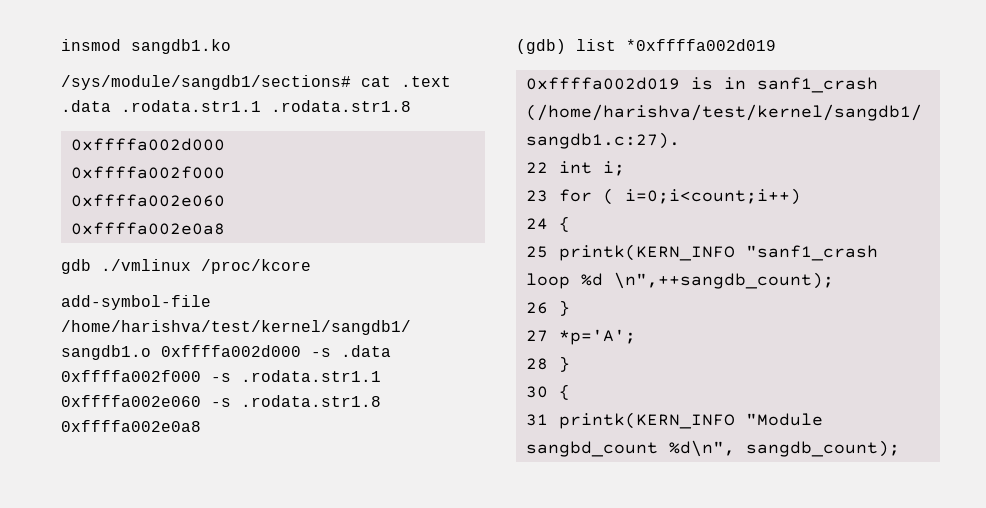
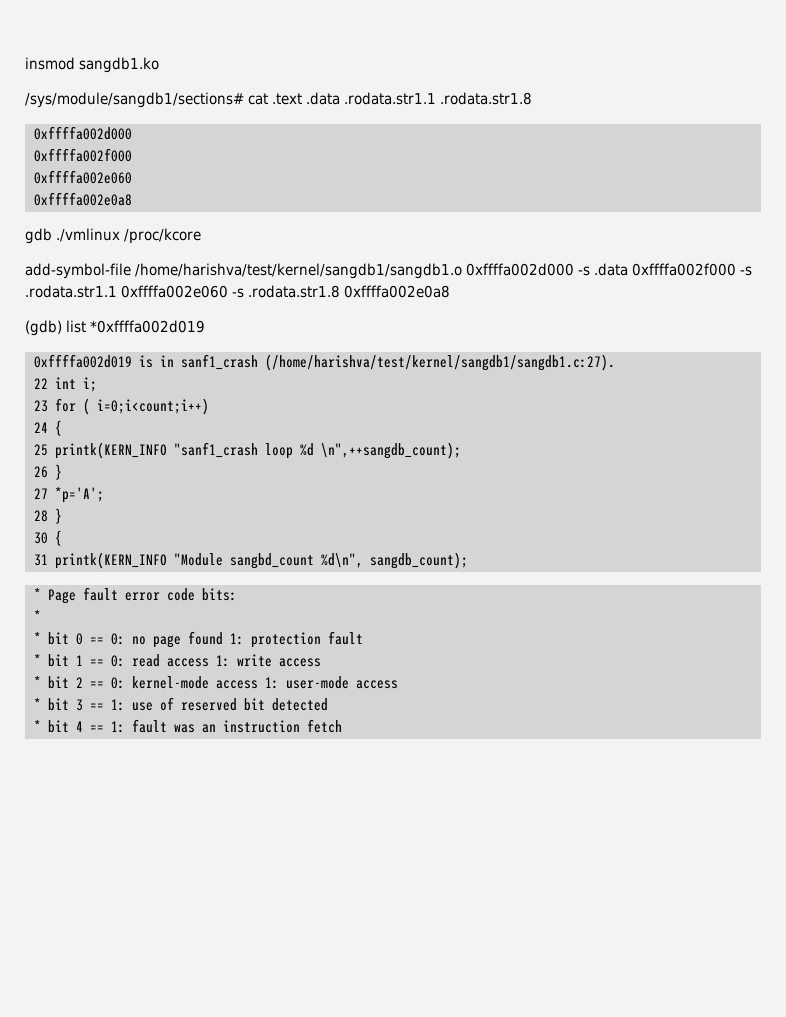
+ * Page fault error code bits:
+ *
+ * bit 0 == 0: no page found 1: protection fault
+ * bit 1 == 0: read access 1: write access
+ * bit 2 == 0: kernel-mode access 1: user-mode access
+ * bit 3 == 1: use of reserved bit detected
+ * bit 4 == 1: fault was an instruction fetch

